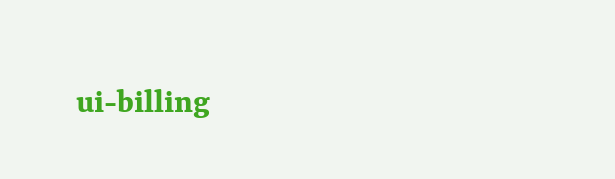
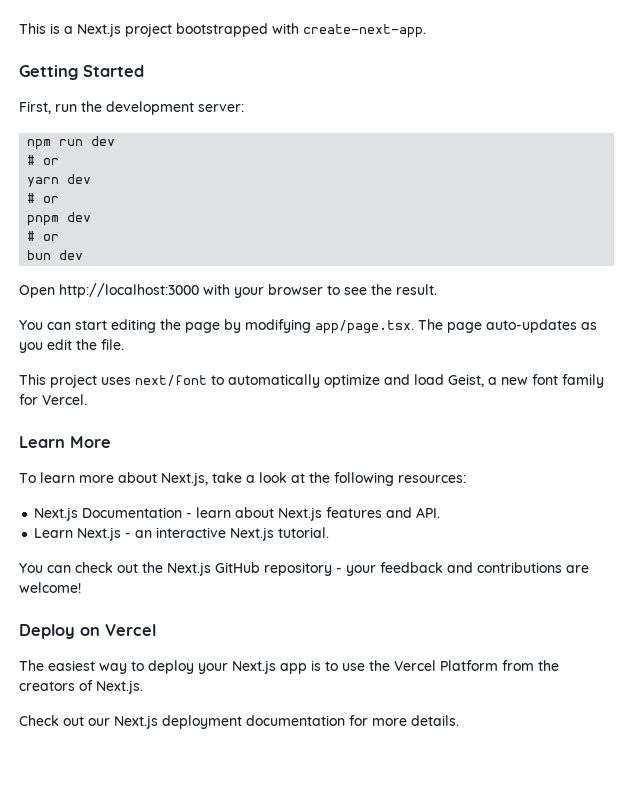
- ui-billing
+ This is a Next.js project bootstrapped with create-next-app.
+ Getting Started
+ First, run the development server:
+ npm run dev
+ # or
+ yarn dev
+ # or
+ pnpm dev
+ # or
+ bun dev
+ Open http://localhost:3000 with your browser to see the result.
+ You can start editing the page by modifying app/page.tsx. The page auto-updates as you edit the file.
+ This project uses next/font to automatically optimize and load Geist, a new font family for Vercel.
+ Learn More
+ To learn more about Next.js, take a look at the following resources:
+ Next.js Documentation - learn about Next.js features and API.
+ Learn Next.js - an interactive Next.js tutorial.
+ You can check out the Next.js GitHub repository - your feedback and contributions are welcome!
+ Deploy on Vercel
+ The easiest way to deploy your Next.js app is to use the Vercel Platform from the creators of Next.js.
+ Check out our Next.js deployment documentation for more details.

